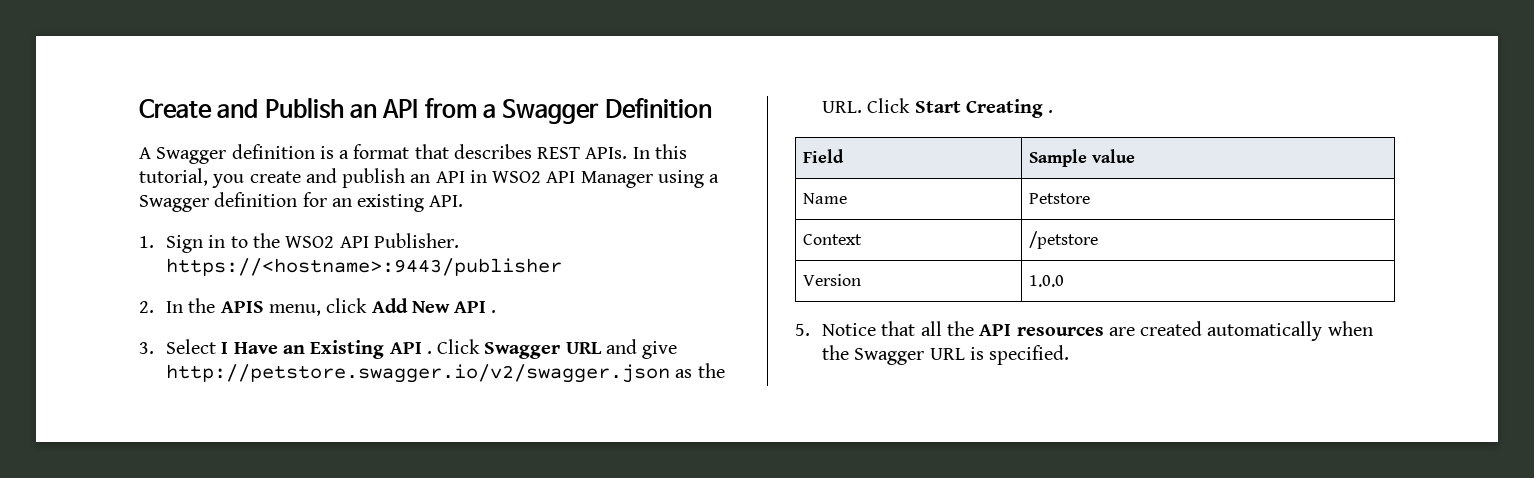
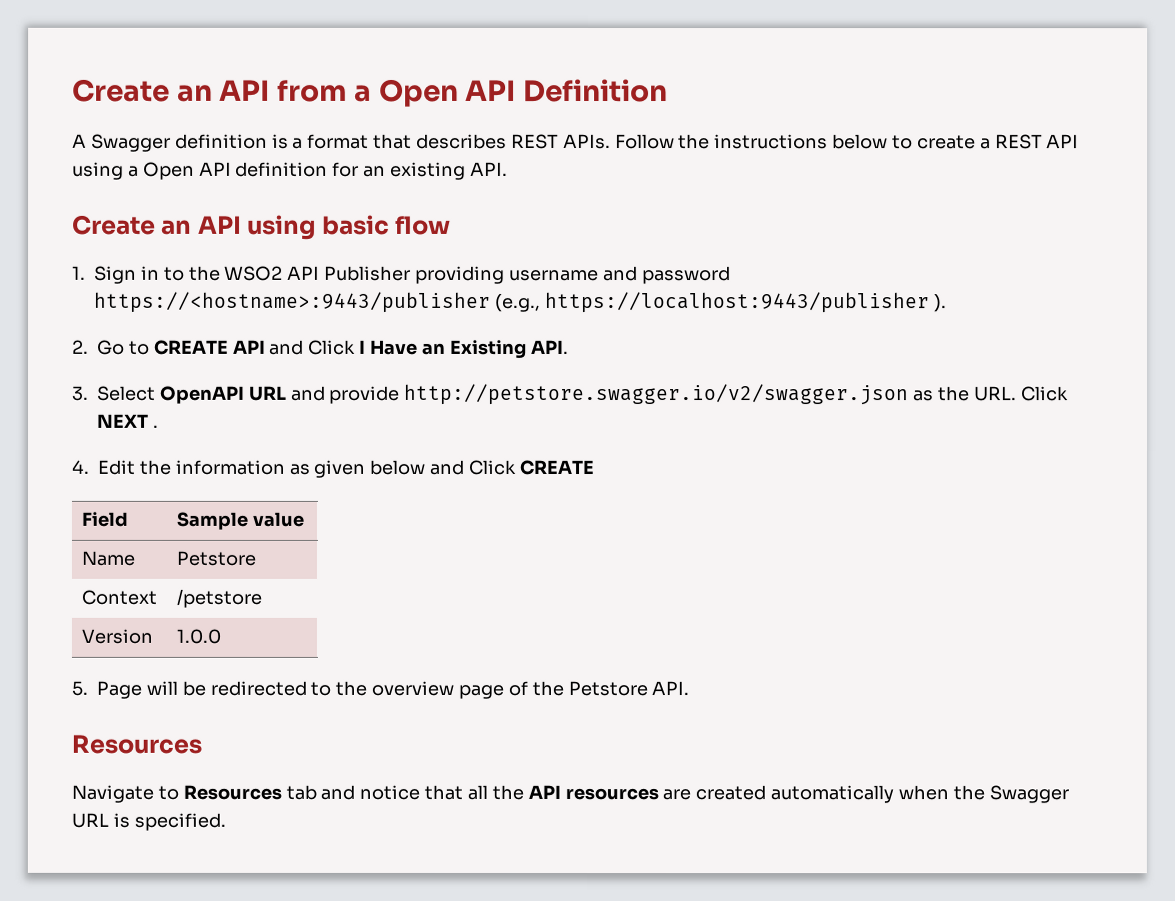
- Create and Publish an API from a Swagger Definition
+ Create an API from a Open API Definition
- In this tutorial, you create and publish an API in WSO2 API Manager using a Swagger definition for an existing API.
+ Follow the instructions below to create a REST API using a Open API definition for an existing API.
+ Create an API using basic flow
- 1. Sign in to the WSO2 API Publisher. https://<hostname>:9443/publisher
- 2. In the APIS menu, click Add New API .
- 3. Select I Have an Existing API . Click Swagger URL and give http://petstore.swagger.io/v2/swagger.json as the URL. Click Start Creating .
+ 1. Sign in to the WSO2 API Publisher providing username and password https://<hostname>:9443/publisher (e.g., https://localhost:9443/publisher ).
+ 2. Go to CREATE API and Click I Have an Existing API.
+ 3. Select OpenAPI URL and provide http://petstore.swagger.io/v2/swagger.json as the URL. Click NEXT .
+ 4. Edit the information as given below and Click CREATE
- 5. Notice that all the API resources are created automatically when the Swagger URL is specified.
+ 5. Page will be redirected to the overview page of the Petstore API.
+ Resources
+ Navigate to Resources tab and notice that all the API resources are created automatically when the Swagger URL is specified.

